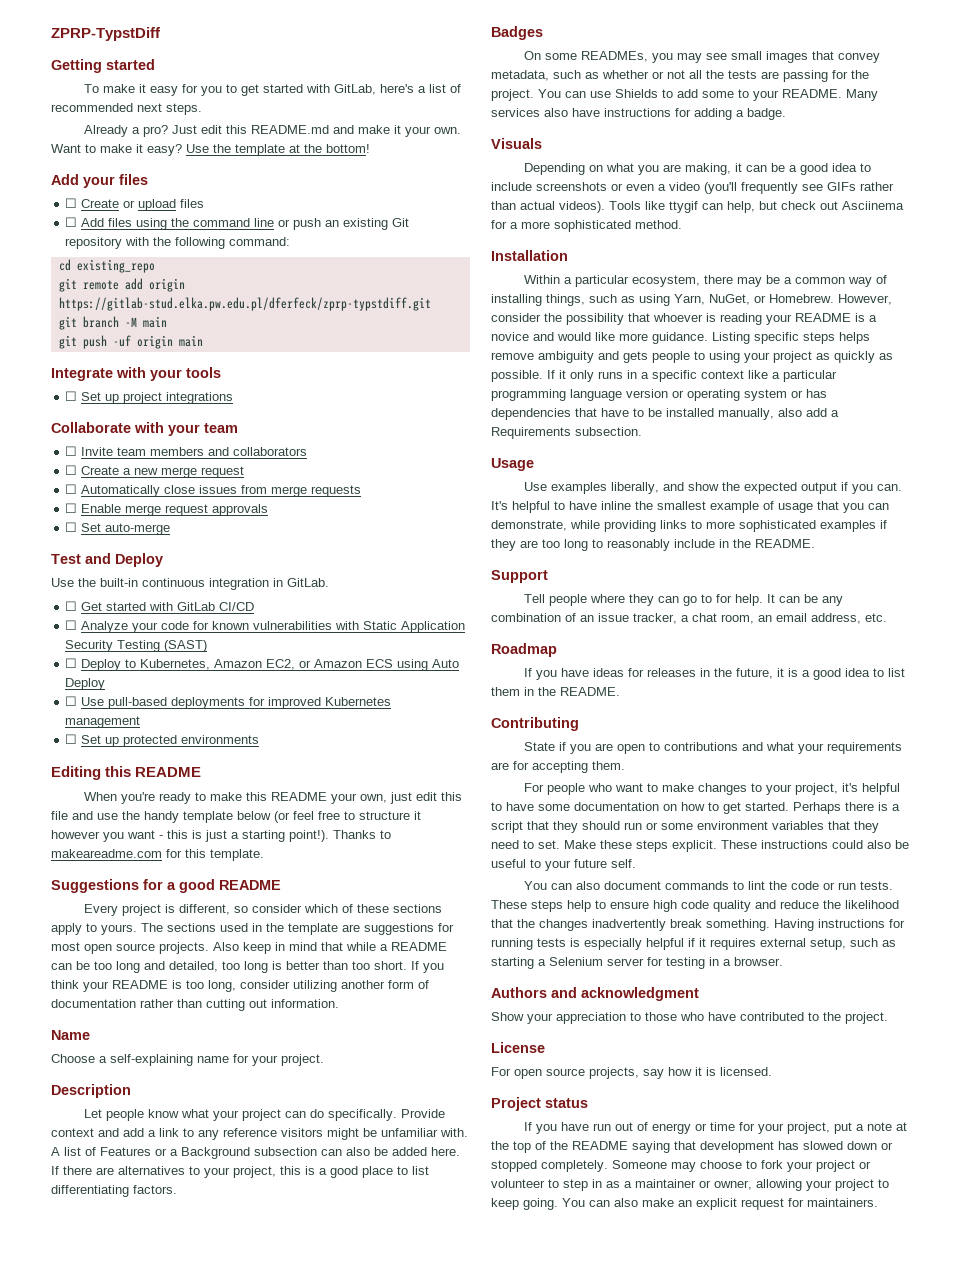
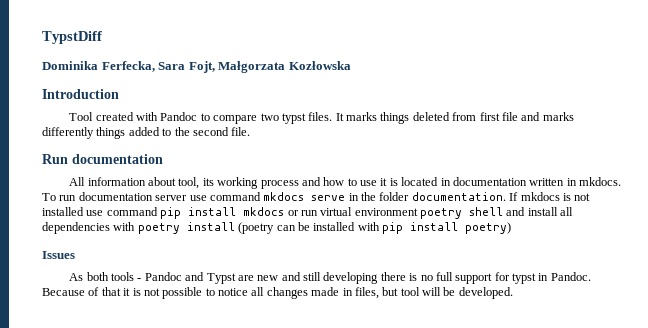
- ZPRP-TypstDiff
- Getting started
- To make it easy for you to get started with GitLab, here's a list of recommended next steps.
- Already a pro? Just edit this README.md and make it your own. Want to make it easy? Use the template at the bottom!
- Add your files
- ☐ Create or upload files
- ☐ Add files using the command line or push an existing Git repository with the following command:
- cd existing_repo
- git remote add origin https://gitlab-stud.elka.pw.edu.pl/dferfeck/zprp-typstdiff.git
- git branch -M main
- git push -uf origin main
- Integrate with your tools
- ☐ Set up project integrations
- Collaborate with your team
- ☐ Invite team members and collaborators
- ☐ Create a new merge request
- ☐ Automatically close issues from merge requests
- ☐ Enable merge request approvals
- ☐ Set auto-merge
- Test and Deploy
- Use the built-in continuous integration in GitLab.
- ☐ Get started with GitLab CI/CD
- ☐ Analyze your code for known vulnerabilities with Static Application Security Testing (SAST)
- ☐ Deploy to Kubernetes, Amazon EC2, or Amazon ECS using Auto Deploy
- ☐ Use pull-based deployments for improved Kubernetes management
- ☐ Set up protected environments
- Editing this README
- When you're ready to make this README your own, just edit this file and use the handy template below (or feel free to structure it however you want - this is just a starting point!). Thanks to makeareadme.com for this template.
- Suggestions for a good README
- Every project is different, so consider which of these sections apply to yours. The sections used in the template are suggestions for most open source projects. Also keep in mind that while a README can be too long and detailed, too long is better than too short. If you think your README is too long, consider utilizing another form of documentation rather than cutting out information.
- Name
- Choose a self-explaining name for your project.
- Description
- Let people know what your project can do specifically. Provide context and add a link to any reference visitors might be unfamiliar with. A list of Features or a Background subsection can also be added here. If there are alternatives to your project, this is a good place to list differentiating factors.
- Badges
- On some READMEs, you may see small images that convey metadata, such as whether or not all the tests are passing for the project. You can use Shields to add some to your README. Many services also have instructions for adding a badge.
- Visuals
- Depending on what you are making, it can be a good idea to include screenshots or even a video (you'll frequently see GIFs rather than actual videos). Tools like ttygif can help, but check out Asciinema for a more sophisticated method.
- Installation
- Within a particular ecosystem, there may be a common way of installing things, such as using Yarn, NuGet, or Homebrew. However, consider the possibility that whoever is reading your README is a novice and would like more guidance. Listing specific steps helps remove ambiguity and gets people to using your project as quickly as possible. If it only runs in a specific context like a particular programming language version or operating system or has dependencies that have to be installed manually, also add a Requirements subsection.
- Usage
- Use examples liberally, and show the expected output if you can. It's helpful to have inline the smallest example of usage that you can demonstrate, while providing links to more sophisticated examples if they are too long to reasonably include in the README.
- Support
- Tell people where they can go to for help. It can be any combination of an issue tracker, a chat room, an email address, etc.
- Roadmap
- If you have ideas for releases in the future, it is a good idea to list them in the README.
- Contributing
- State if you are open to contributions and what your requirements are for accepting them.
- For people who want to make changes to your project, it's helpful to have some documentation on how to get started. Perhaps there is a script that they should run or some environment variables that they need to set. Make these steps explicit. These instructions could also be useful to your future self.
- You can also document commands to lint the code or run tests. These steps help to ensure high code quality and reduce the likelihood that the changes inadvertently break something. Having instructions for running tests is especially helpful if it requires external setup, such as starting a Selenium server for testing in a browser.
- Authors and acknowledgment
- Show your appreciation to those who have contributed to the project.
- License
- For open source projects, say how it is licensed.
- Project status
- If you have run out of energy or time for your project, put a note at the top of the README saying that development has slowed down or stopped completely. Someone may choose to fork your project or volunteer to step in as a maintainer or owner, allowing your project to keep going. You can also make an explicit request for maintainers.
+ TypstDiff
+ Dominika Ferfecka, Sara Fojt, Małgorzata Kozłowska
+ Introduction
+ Tool created with Pandoc to compare two typst files. It marks things deleted from first file and marks differently things added to the second file.
+ Run documentation
+ All information about tool, its working process and how to use it is located in documentation written in mkdocs. To run documentation server use command mkdocs serve in the folder documentation. If mkdocs is not installed use command pip install mkdocs or run virtual environment poetry shell and install all dependencies with poetry install (poetry can be installed with pip install poetry)
+ Issues
+ As both tools - Pandoc and Typst are new and still developing there is no full support for typst in Pandoc. Because of that it is not possible to notice all changes made in files, but tool will be developed.

